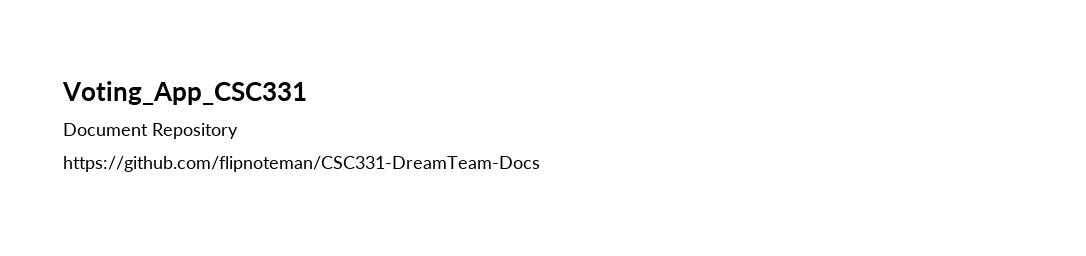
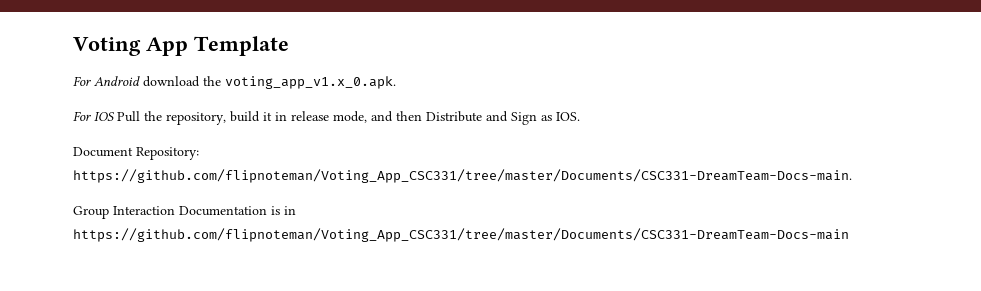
- Voting_App_CSC331
- Document Repository
- https://github.com/flipnoteman/CSC331-DreamTeam-Docs
+ Voting App Template
+ For Android download the voting_app_v1.x_0.apk.
+ For IOS Pull the repository, build it in release mode, and then Distribute and Sign as IOS.
+ Document Repository: https://github.com/flipnoteman/Voting_App_CSC331/tree/master/Documents/CSC331-DreamTeam-Docs-main.
+ Group Interaction Documentation is in https://github.com/flipnoteman/Voting_App_CSC331/tree/master/Documents/CSC331-DreamTeam-Docs-main

